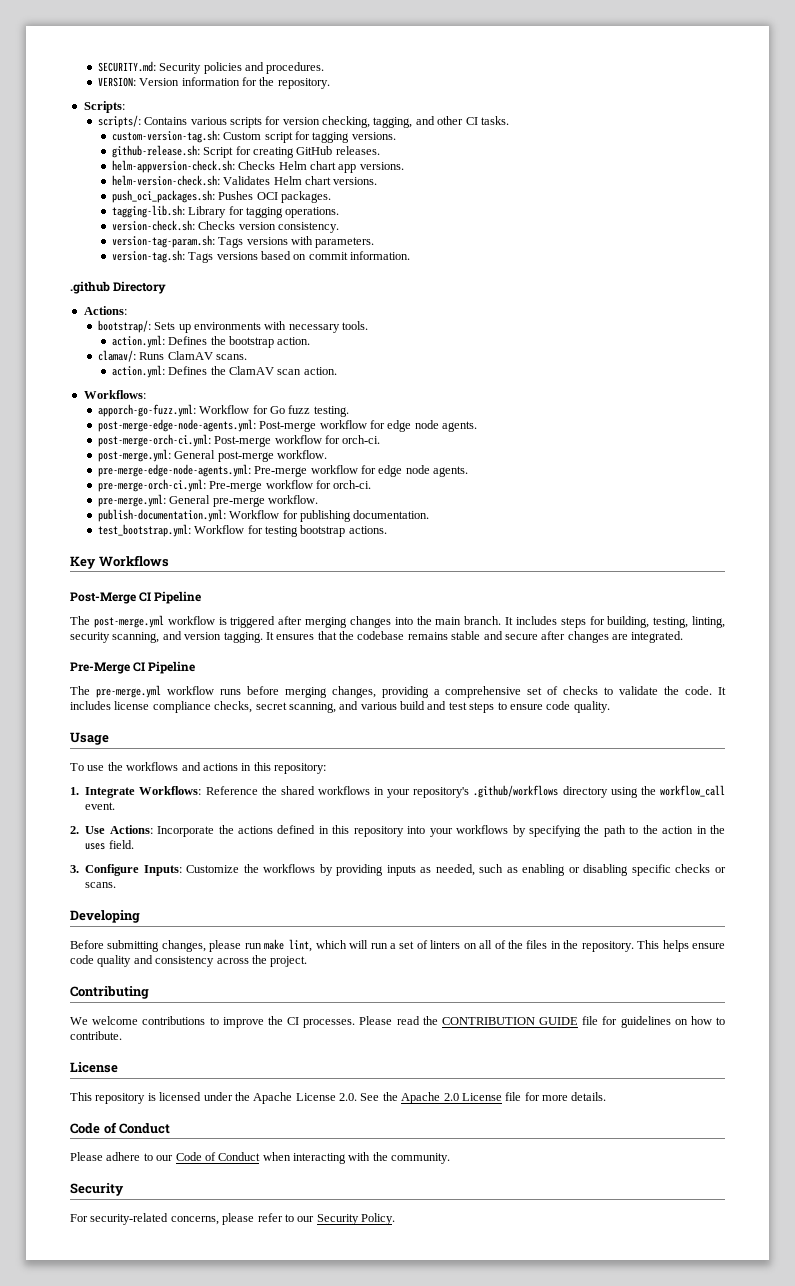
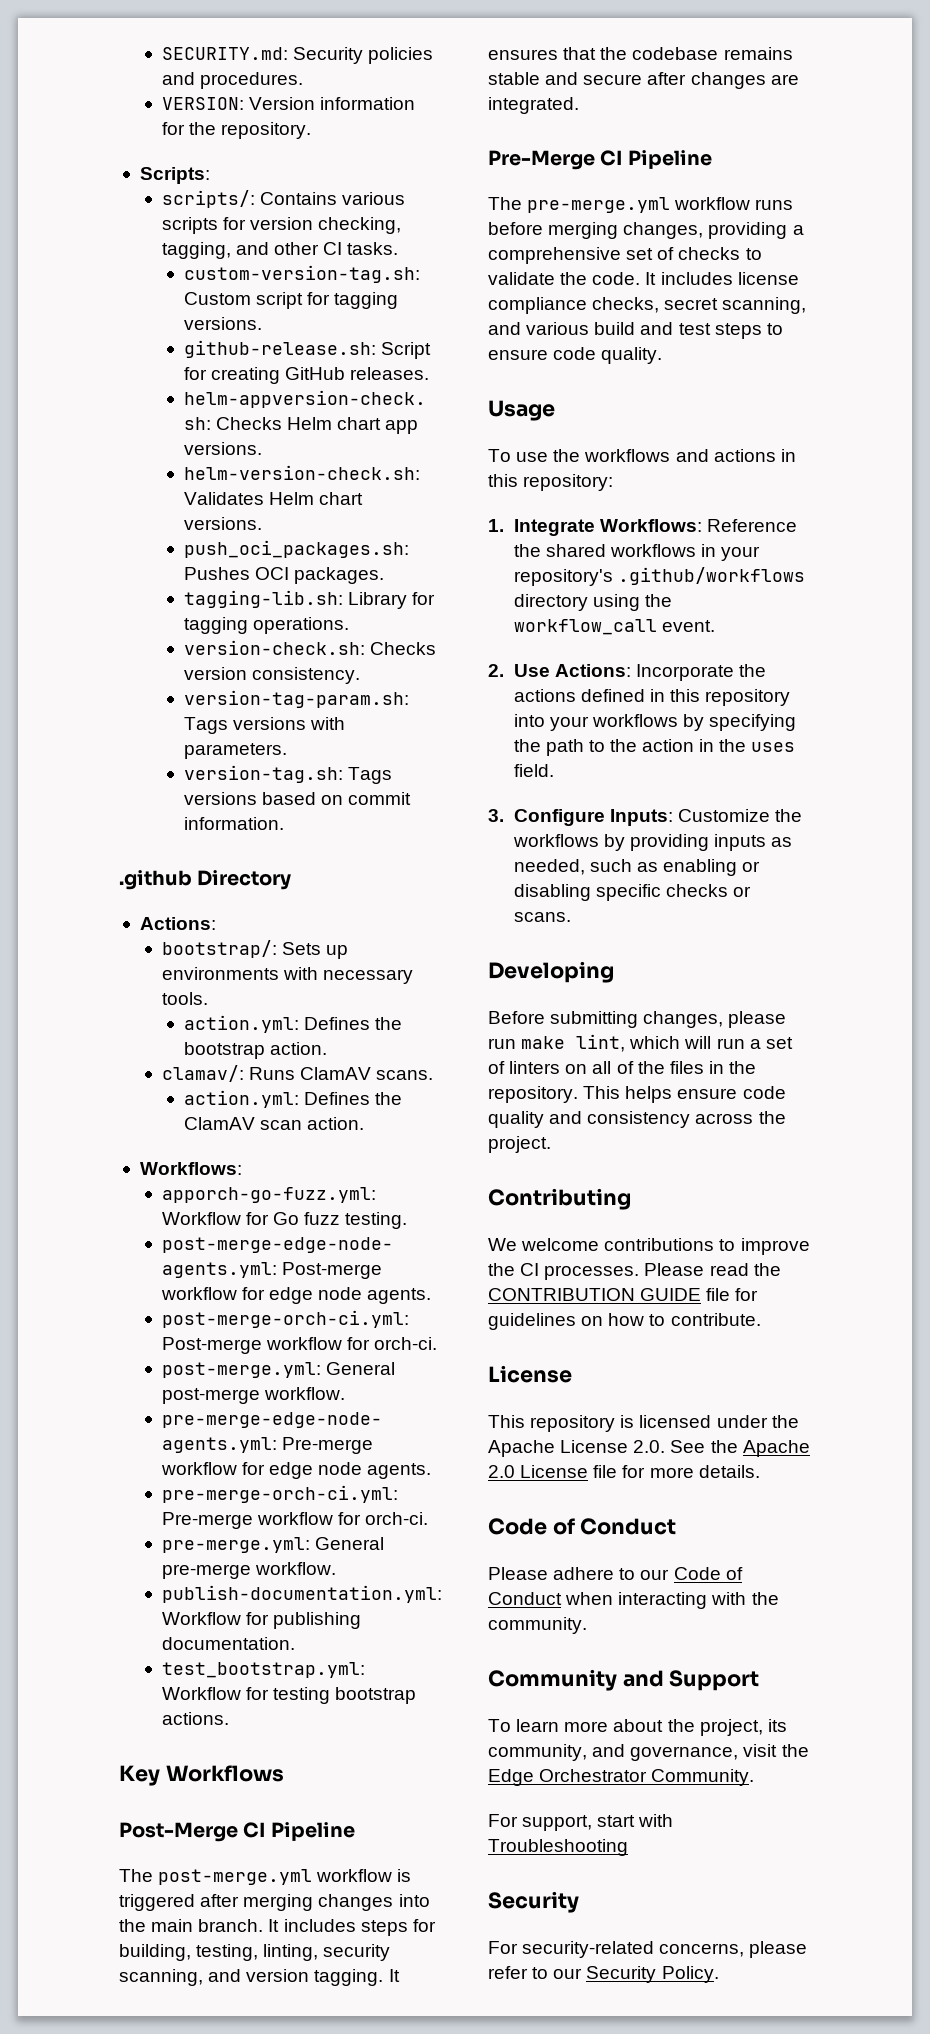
+ Community and Support
+ To learn more about the project, its community, and governance, visit the Edge Orchestrator Community.
+ For support, start with Troubleshooting

